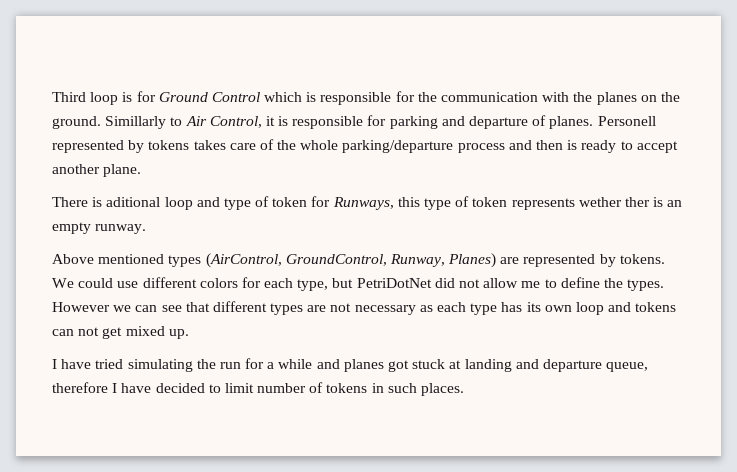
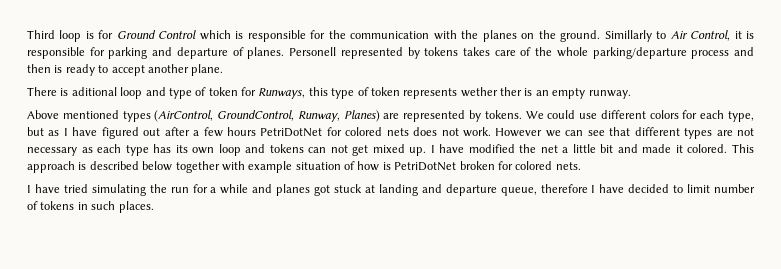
- We could use different colors for each type, but PetriDotNet did not allow me to define the types.
+ We could use different colors for each type, but as I have figured out after a few hours PetriDotNet for colored nets does not work.
+ I have modified the net a little bit and made it colored. This approach is described below together with example situation of how is PetriDotNet broken for colored nets.

